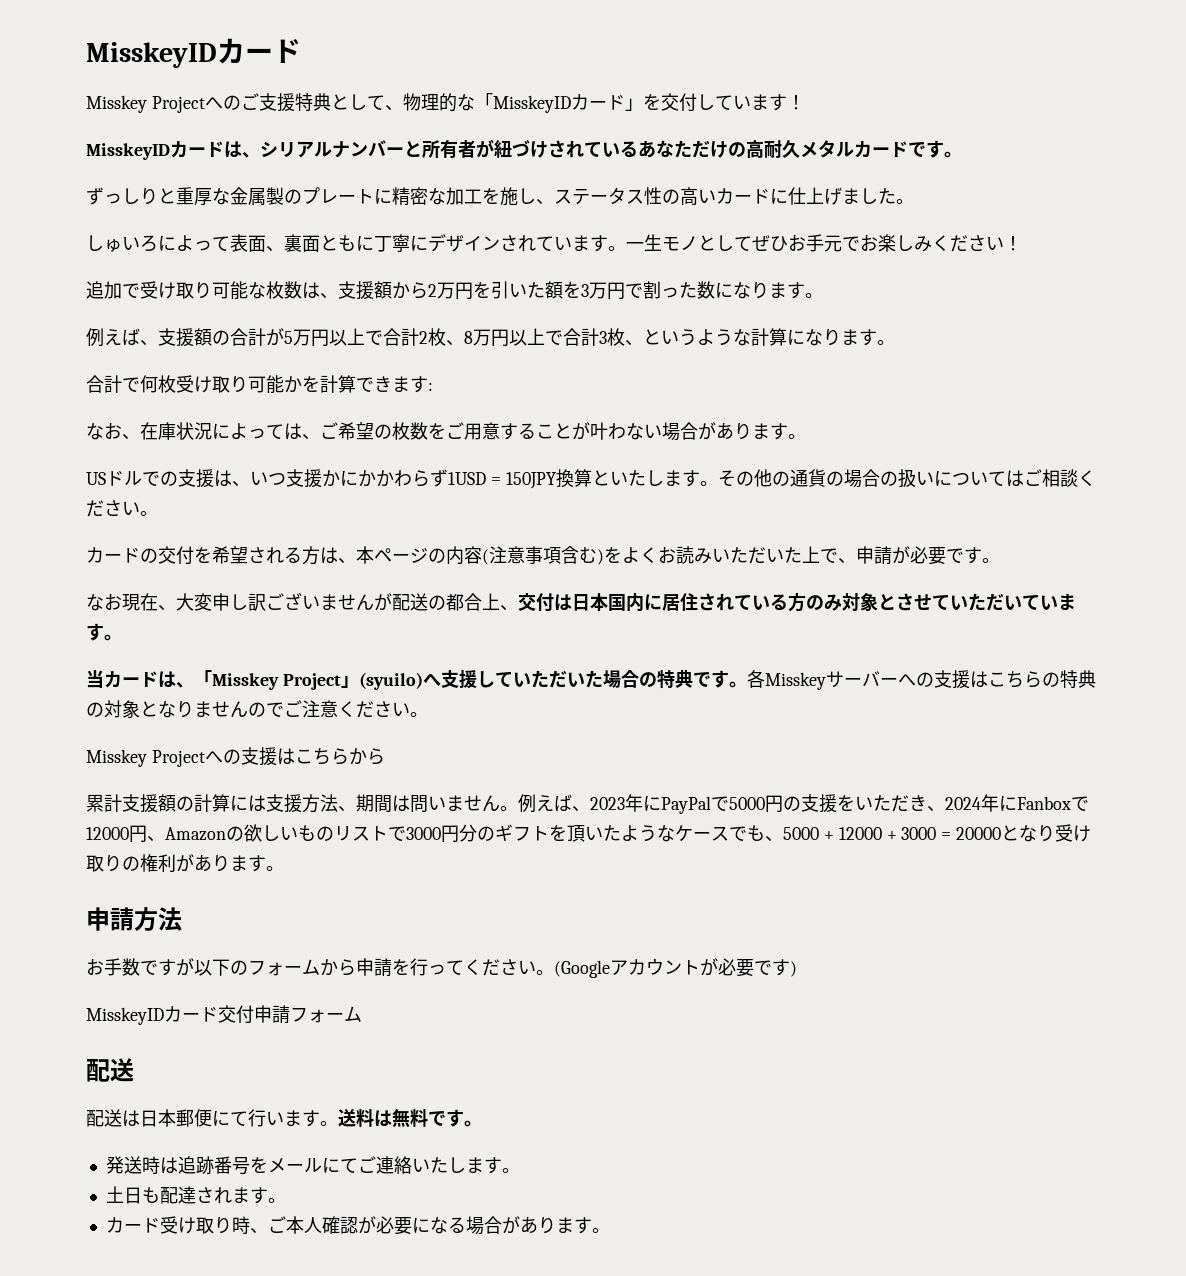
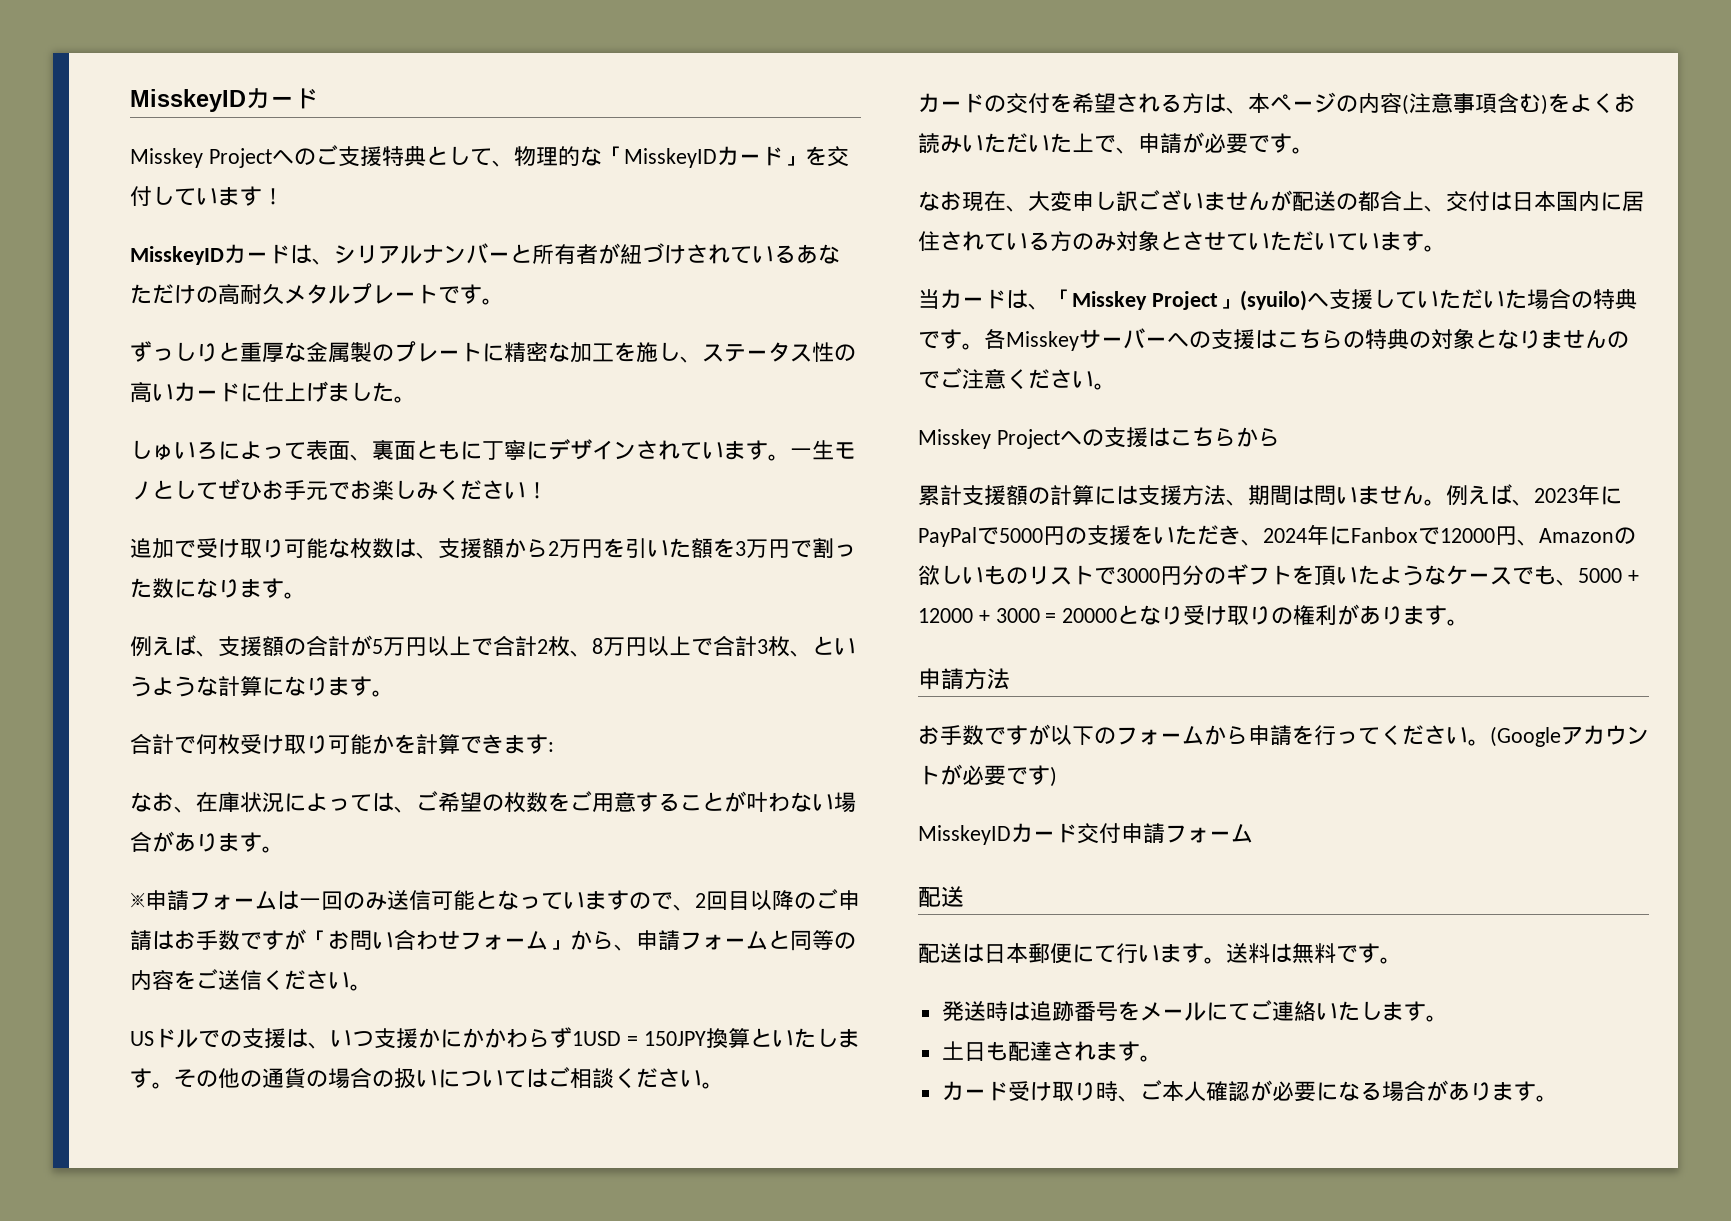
- MisskeyIDカードは、シリアルナンバーと所有者が紐づけされているあなただけの高耐久メタルカードです。
+ MisskeyIDカードは、シリアルナンバーと所有者が紐づけされているあなただけの高耐久メタルプレートです。
+ ※申請フォームは一回のみ送信可能となっていますので、2回目以降のご申請はお手数ですが「お問い合わせフォーム」から、申請フォームと同等の内容をご送信ください。

